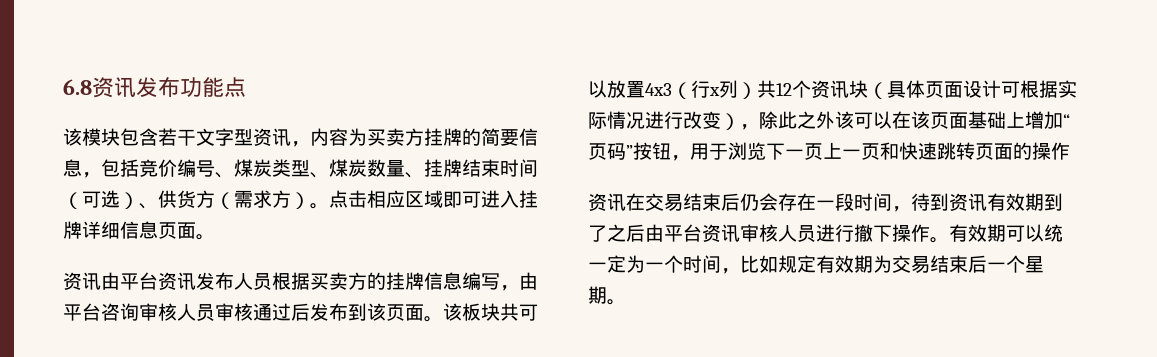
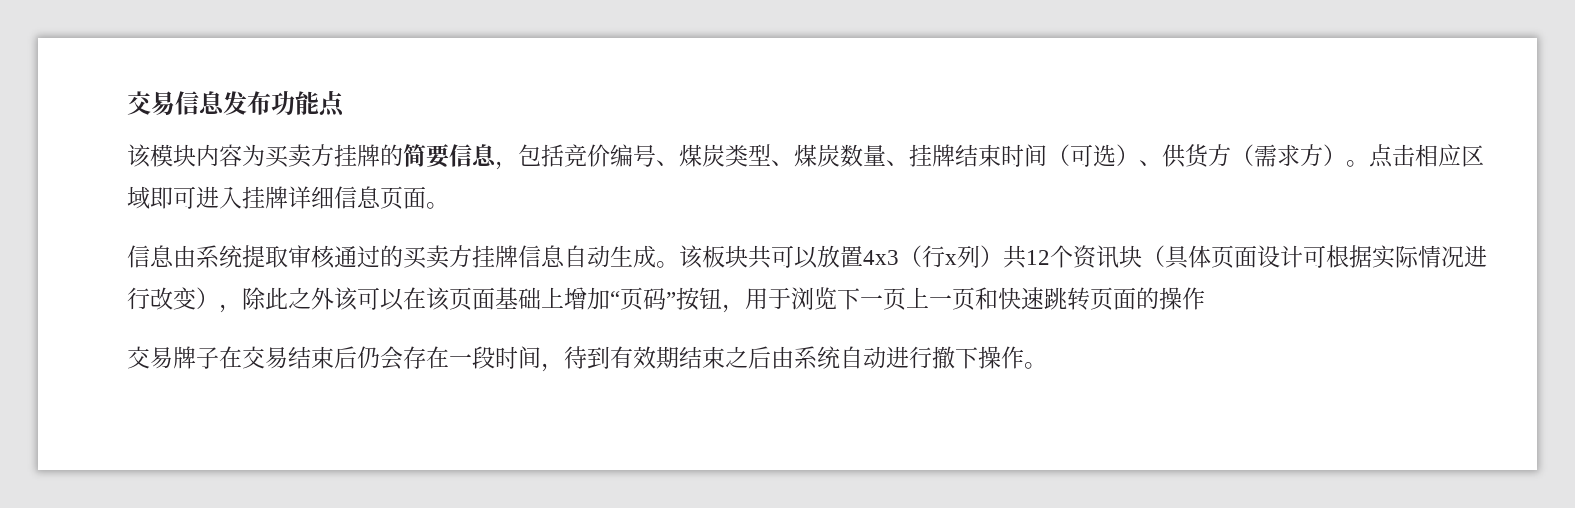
- 6.8资讯发布功能点
+ 交易信息发布功能点
- 该模块包含若干文字型资讯，内容为买卖方挂牌的简要信息，包括竞价编号、煤炭类型、煤炭数量、挂牌结束时间（可选）、供货方（需求方）。
+ 该模块内容为买卖方挂牌的简要信息，包括竞价编号、煤炭类型、煤炭数量、挂牌结束时间（可选）、供货方（需求方）。
- 资讯由平台资讯发布人员根据买卖方的挂牌信息编写，由平台咨询审核人员审核通过后发布到该页面。
+ 信息由系统提取审核通过的买卖方挂牌信息自动生成。
- 资讯在交易结束后仍会存在一段时间，待到资讯有效期到了之后由平台资讯审核人员进行撤下操作。有效期可以统一定为一个时间，比如规定有效期为交易结束后一个星期。
+ 交易牌子在交易结束后仍会存在一段时间，待到有效期结束之后由系统自动进行撤下操作。

